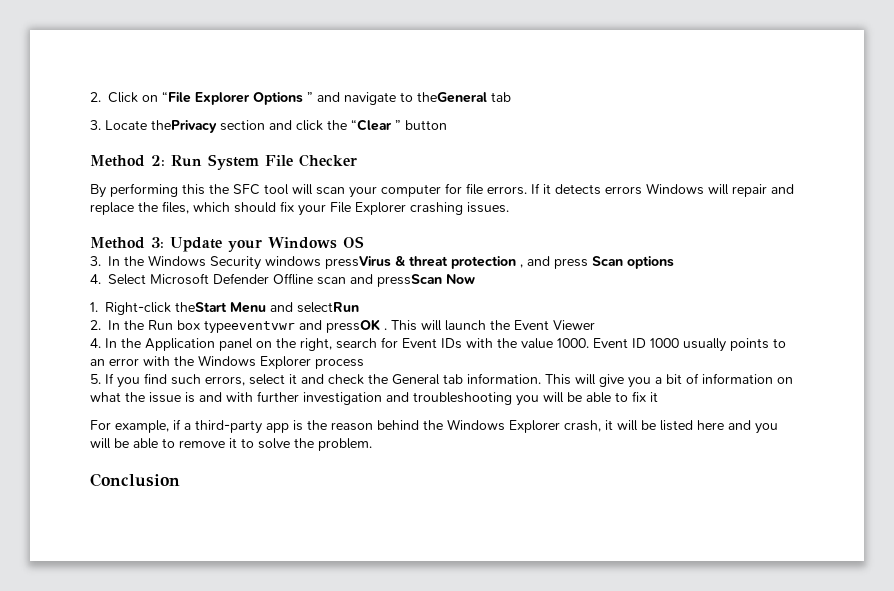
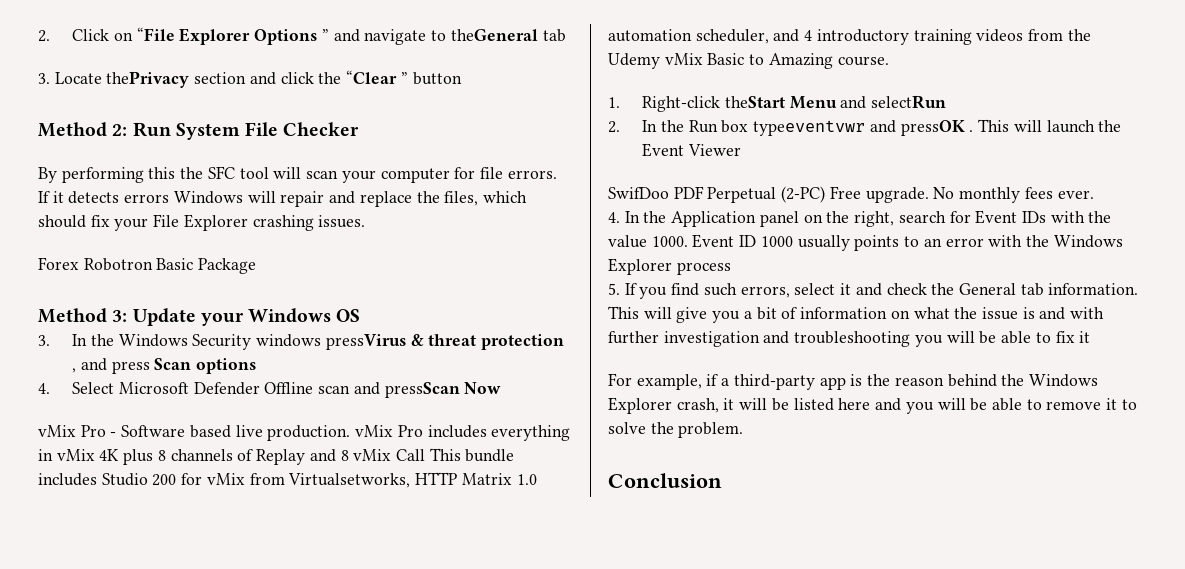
+ Forex Robotron Basic Package
+ vMix Pro - Software based live production. vMix Pro includes everything in vMix 4K plus 8 channels of Replay and 8 vMix Call This bundle includes Studio 200 for vMix from Virtualsetworks, HTTP Matrix 1.0 automation scheduler, and 4 introductory training videos from the Udemy vMix Basic to Amazing course.
+ SwifDoo PDF Perpetual (2-PC) Free upgrade. No monthly fees ever.

